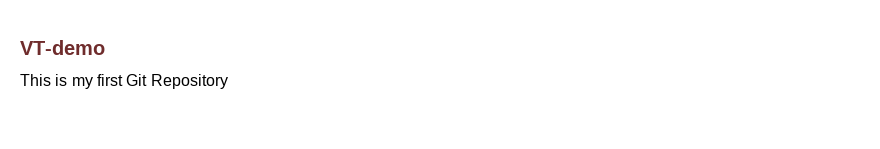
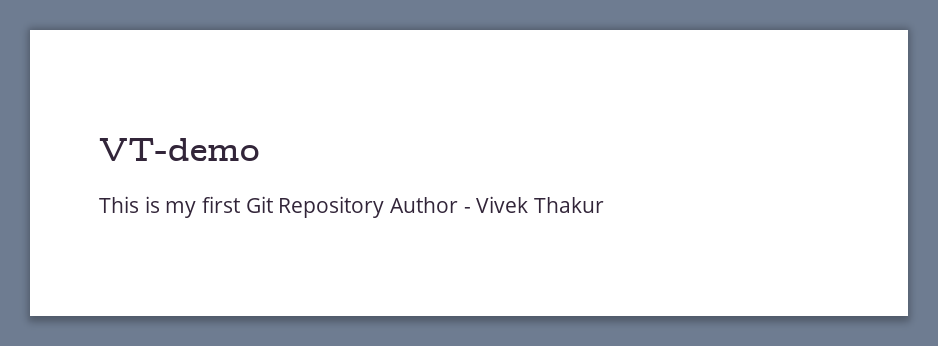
- This is my first Git Repository
+ This is my first Git Repository Author - Vivek Thakur

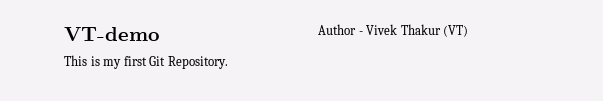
- This is my first Git Repository Author - Vivek Thakur
+ This is my first Git Repository.
+ Author - Vivek Thakur (VT)

